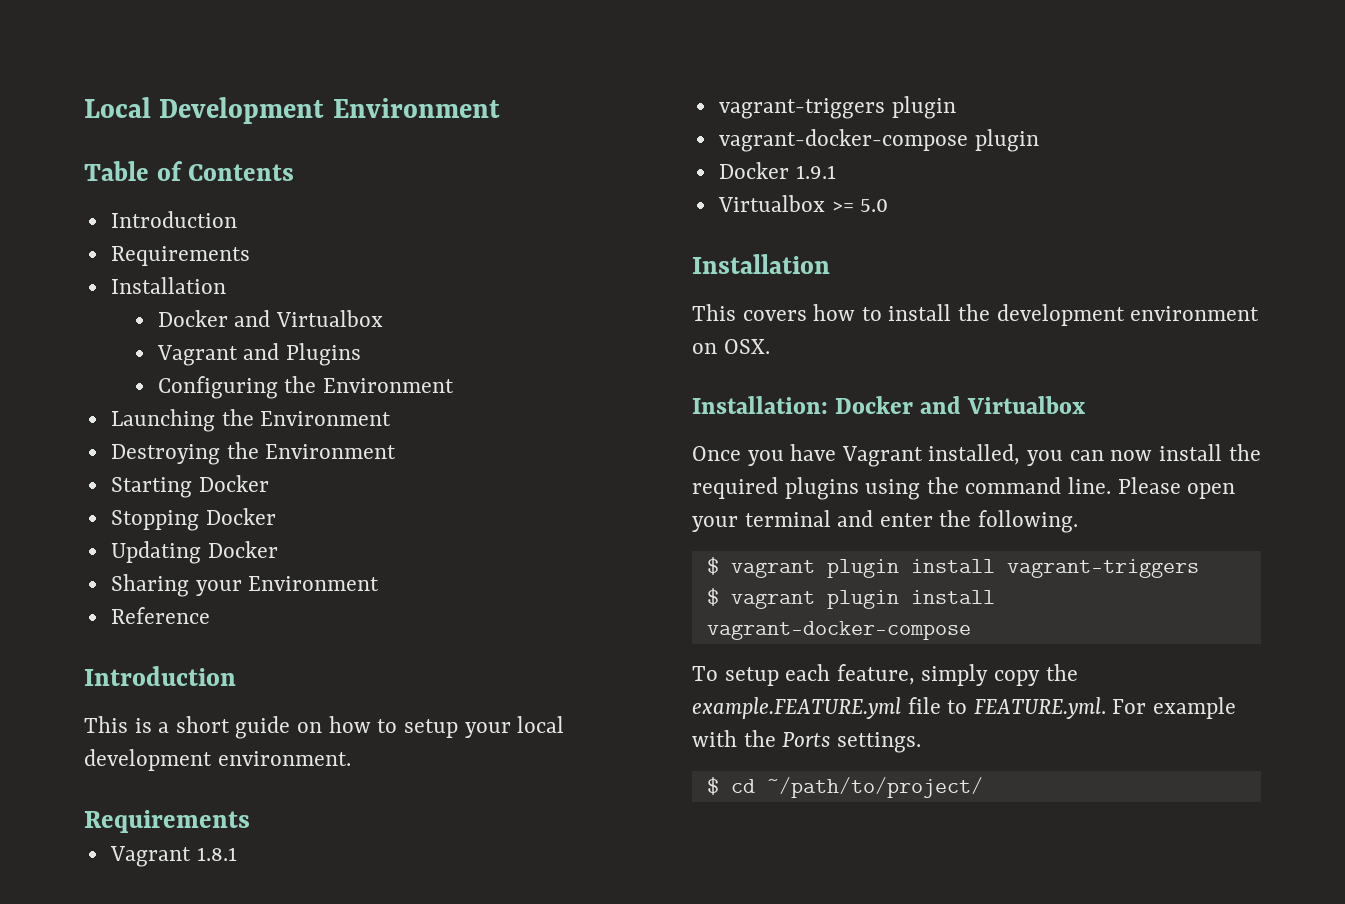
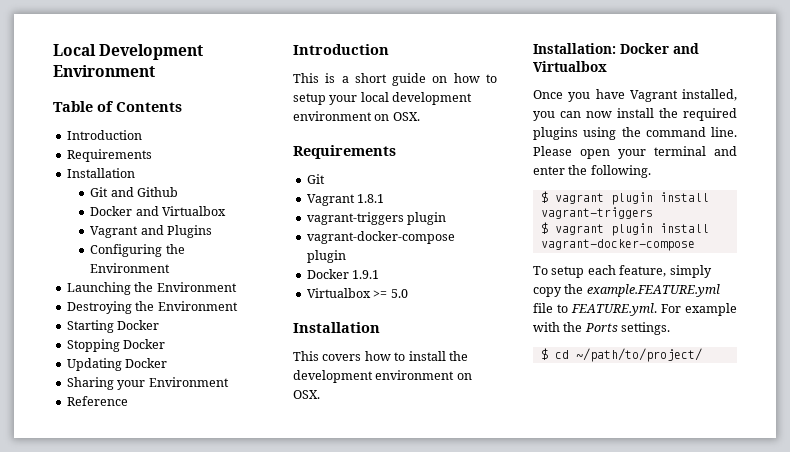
+ Git and Github
- This is a short guide on how to setup your local development environment.
+ This is a short guide on how to setup your local development environment on OSX.
  Requirements
+ Git

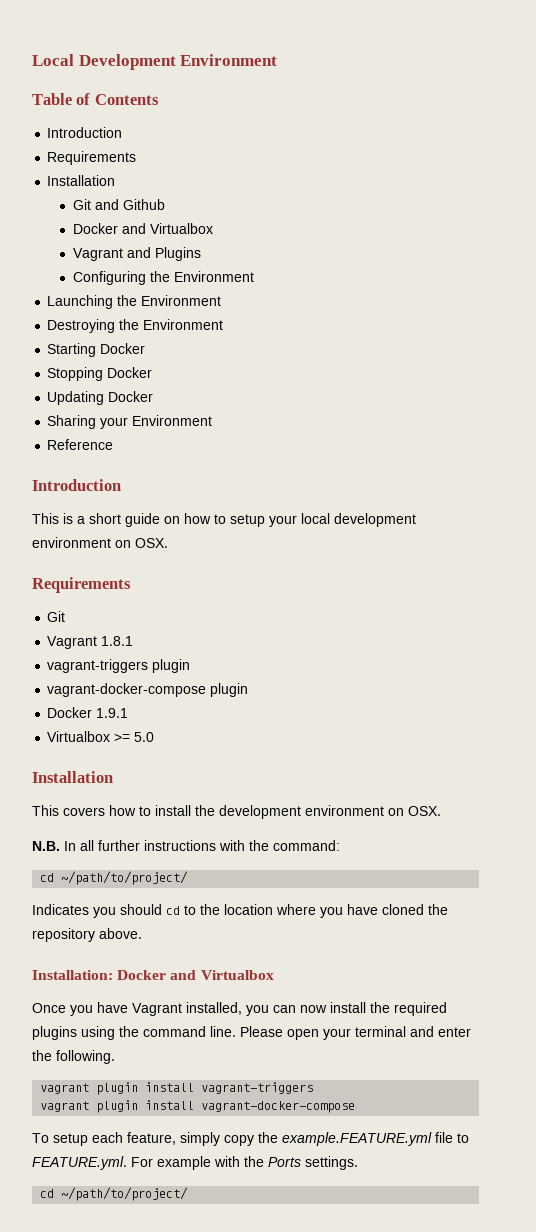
+ N.B. In all further instructions with the command:
+ cd ~/path/to/project/
+ Indicates you should cd to the location where you have cloned the repository above.
- $ vagrant plugin install vagrant-triggers
+ vagrant plugin install vagrant-triggers
- $ vagrant plugin install vagrant-docker-compose
+ vagrant plugin install vagrant-docker-compose
  To setup each feature, simply copy the example.FEATURE.yml file to FEATURE.yml. For example with the Ports settings.
- $ cd ~/path/to/project/
+ cd ~/path/to/project/

